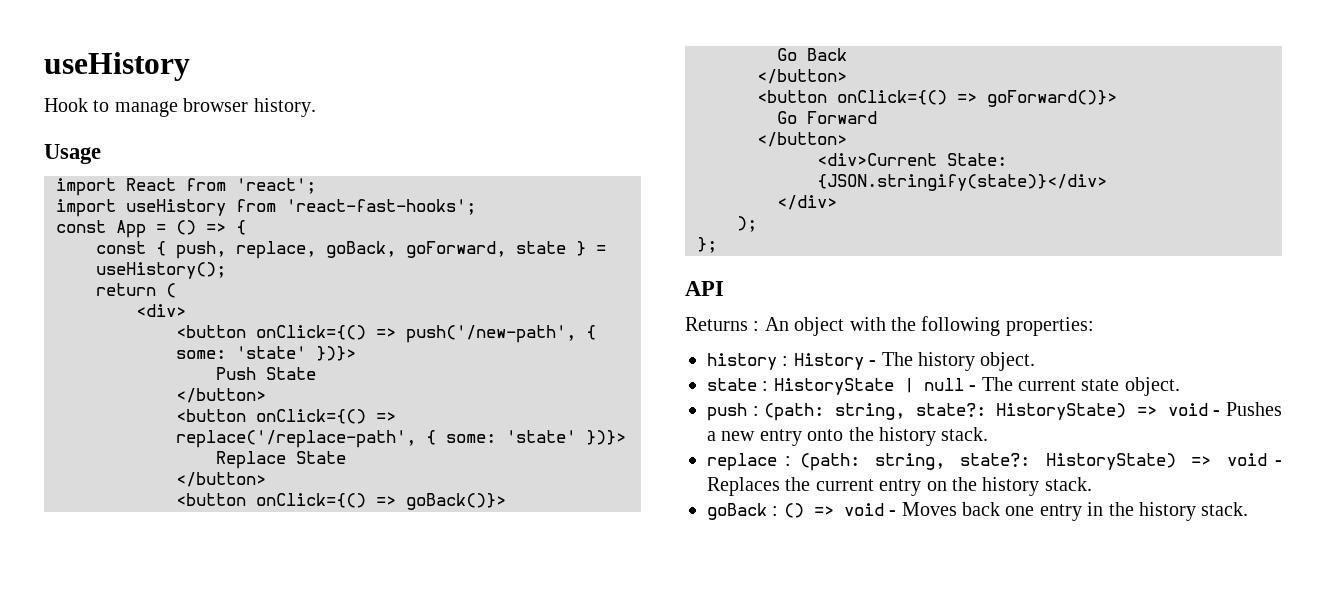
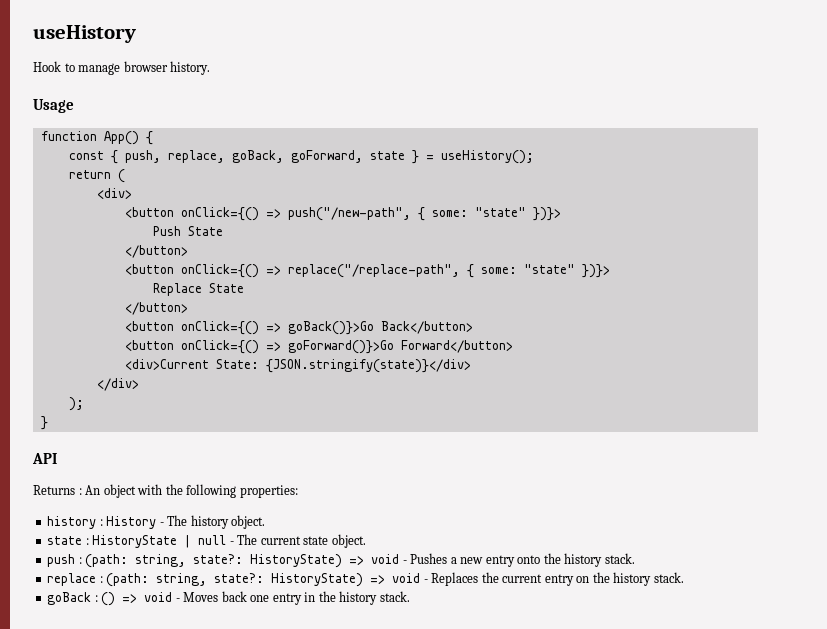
- import React from 'react';
- import useHistory from 'react-fast-hooks';
- const App = () => {
+ function App() {
- <button onClick={() => push('/new-path', { some: 'state' })}>
+ <button onClick={() => push("/new-path", { some: "state" })}>
- <button onClick={() => replace('/replace-path', { some: 'state' })}>
+ <button onClick={() => replace("/replace-path", { some: "state" })}>
- <button onClick={() => goBack()}>
- Go Back
- </button>
- <button onClick={() => goForward()}>
- Go Forward
- </button>
+ <button onClick={() => goBack()}>Go Back</button>
+ <button onClick={() => goForward()}>Go Forward</button>
  );
- };
+ }

